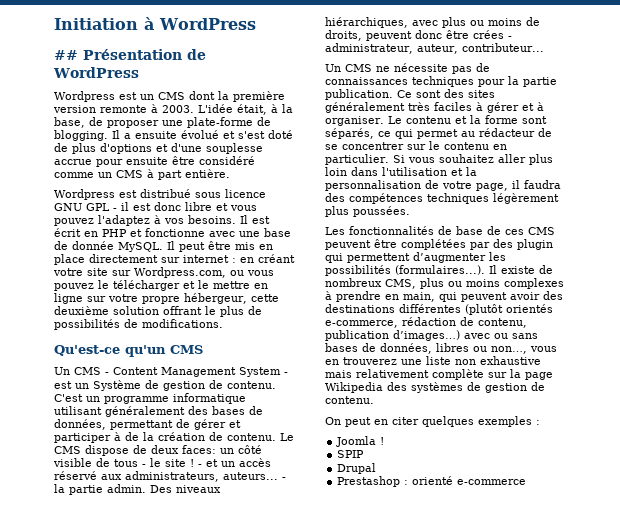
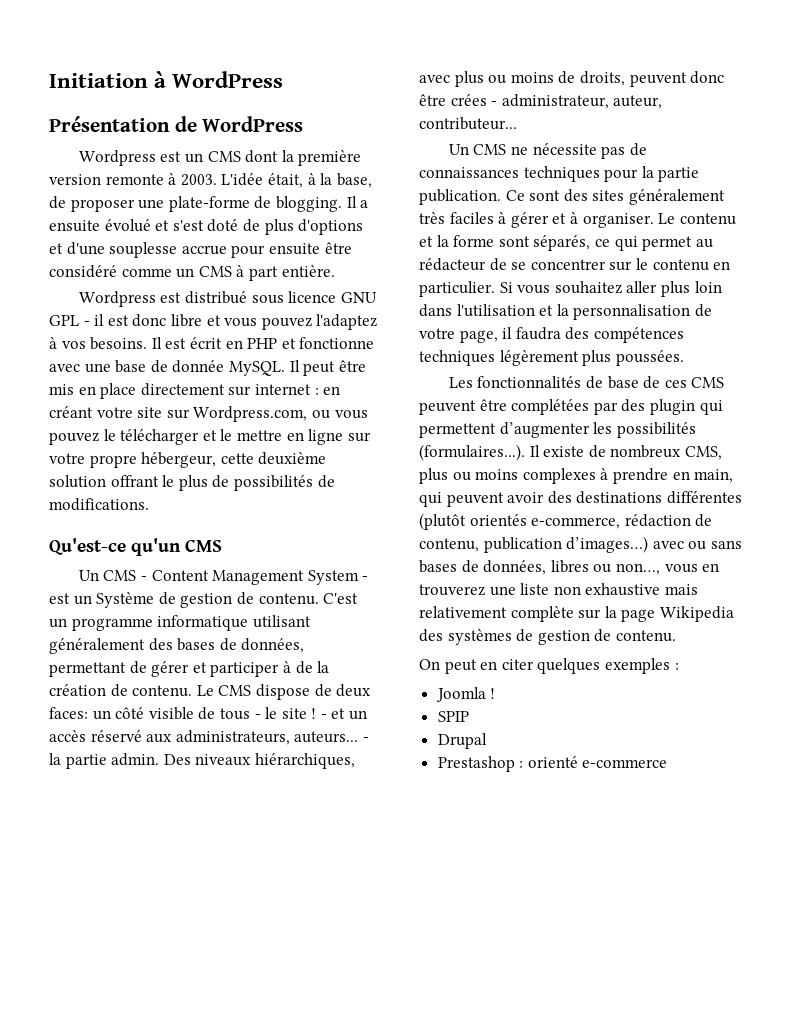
- ## Présentation de WordPress
+ Présentation de WordPress

